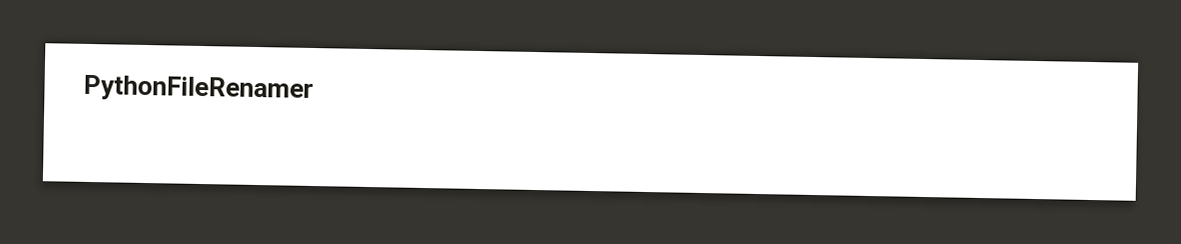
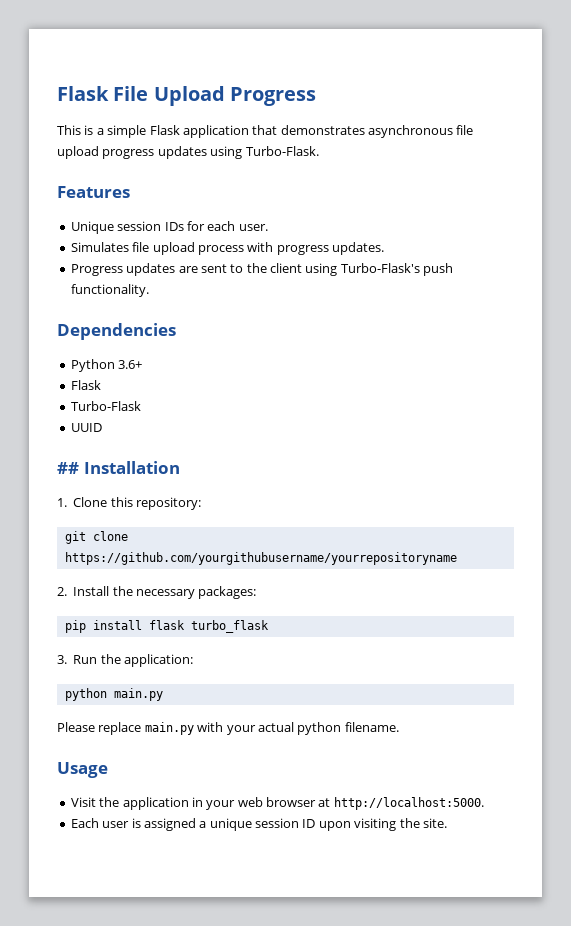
- PythonFileRenamer
+ Flask File Upload Progress
+ This is a simple Flask application that demonstrates asynchronous file upload progress updates using Turbo-Flask.
+ Features
+ Unique session IDs for each user.
+ Simulates file upload process with progress updates.
+ Progress updates are sent to the client using Turbo-Flask's push functionality.
+ Dependencies
+ Python 3.6+
+ Flask
+ Turbo-Flask
+ UUID
+ ## Installation
+ 1. Clone this repository:
+ git clone https://github.com/yourgithubusername/yourrepositoryname
+ 2. Install the necessary packages:
+ pip install flask turbo_flask
+ 3. Run the application:
+ python main.py
+ Please replace main.py with your actual python filename.
+ Usage
+ Visit the application in your web browser at http://localhost:5000.
+ Each user is assigned a unique session ID upon visiting the site.

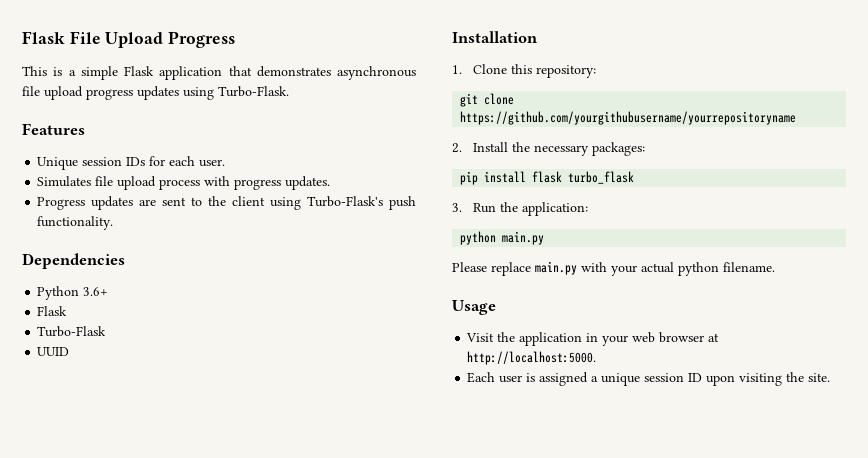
- ## Installation
+ Installation

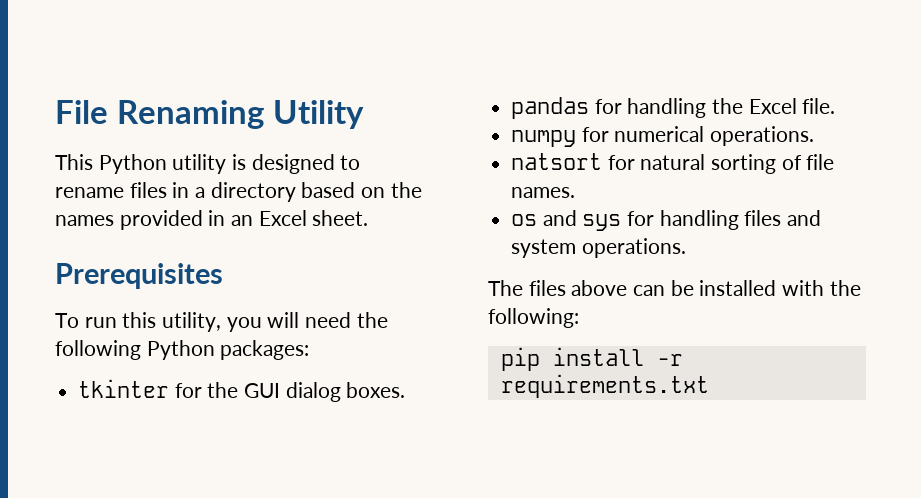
- Flask File Upload Progress
- This is a simple Flask application that demonstrates asynchronous file upload progress updates using Turbo-Flask.
- Features
- Unique session IDs for each user.
- Simulates file upload process with progress updates.
- Progress updates are sent to the client using Turbo-Flask's push functionality.
- Dependencies
- Python 3.6+
- Flask
- Turbo-Flask
- UUID
- Installation
- 1. Clone this repository:
- git clone https://github.com/yourgithubusername/yourrepositoryname
- 2. Install the necessary packages:
- pip install flask turbo_flask
- 3. Run the application:
- python main.py
- Please replace main.py with your actual python filename.
- Usage
- Visit the application in your web browser at http://localhost:5000.
- Each user is assigned a unique session ID upon visiting the site.
+ File Renaming Utility
+ This Python utility is designed to rename files in a directory based on the names provided in an Excel sheet.
+ Prerequisites
+ To run this utility, you will need the following Python packages:
+ tkinter for the GUI dialog boxes.
+ pandas for handling the Excel file.
+ numpy for numerical operations.
+ natsort for natural sorting of file names.
+ os and sys for handling files and system operations.
+ The files above can be installed with the following:
+ pip install -r requirements.txt

